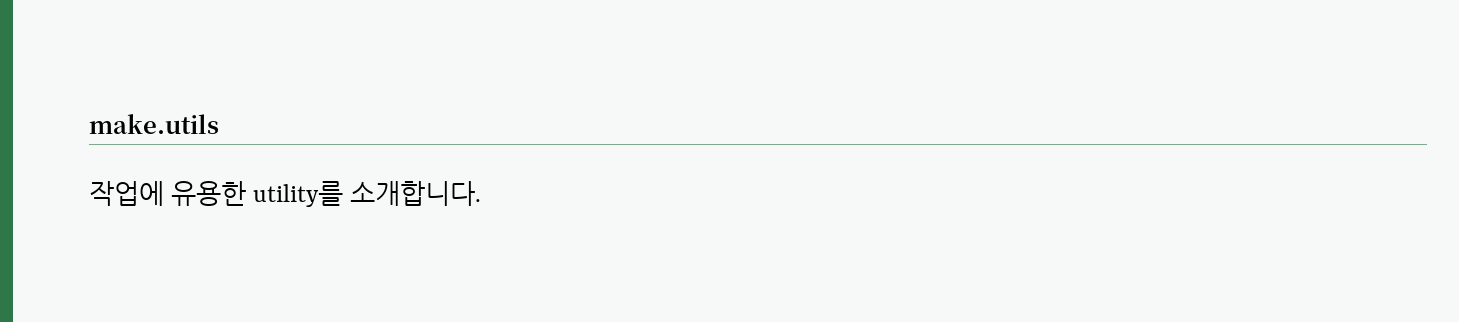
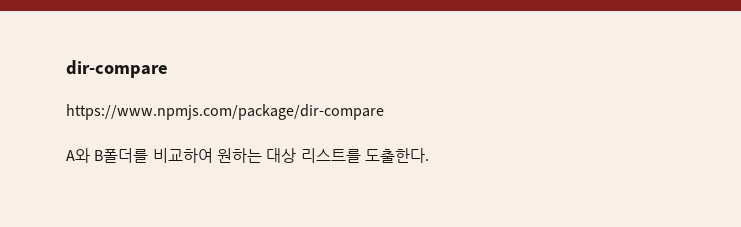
- make.utils
- 작업에 유용한 utility를 소개합니다.
+ dir-compare
+ https://www.npmjs.com/package/dir-compare
+ A와 B폴더를 비교하여 원하는 대상 리스트를 도출한다.

